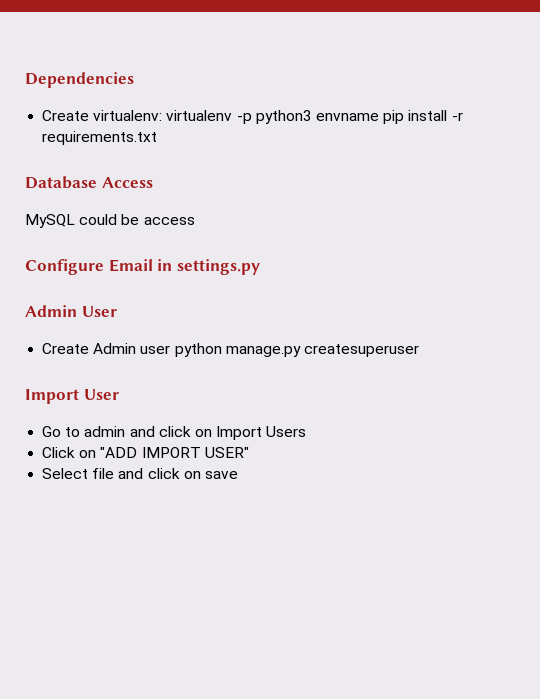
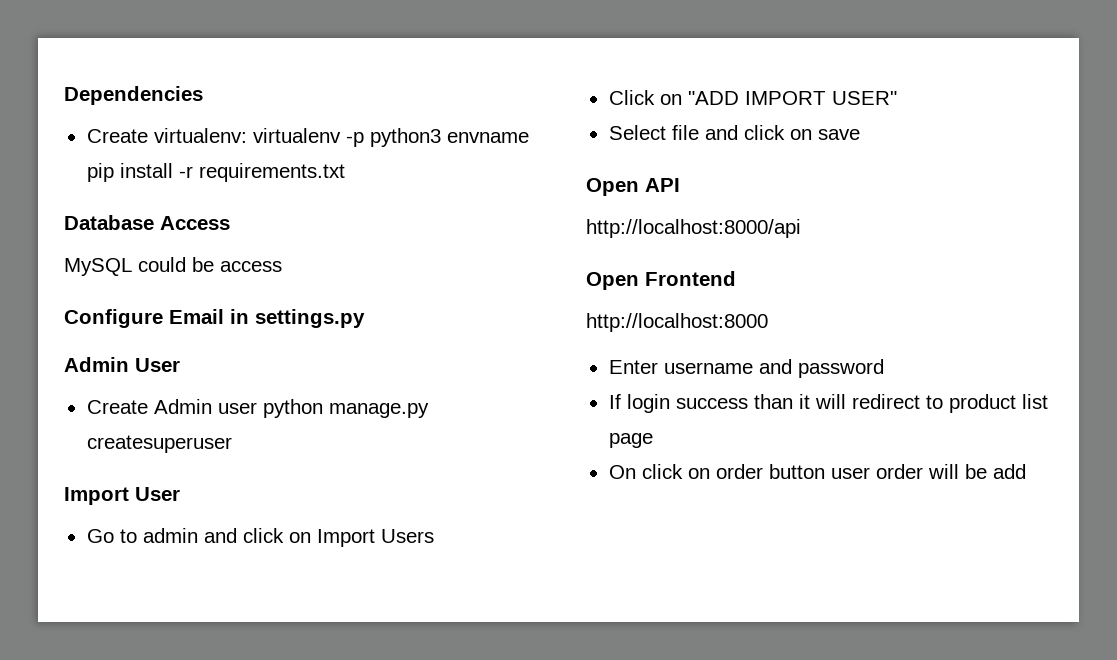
+ Open API
+ http://localhost:8000/api
+ Open Frontend
+ http://localhost:8000
+ Enter username and password
+ If login success than it will redirect to product list page
+ On click on order button user order will be add

